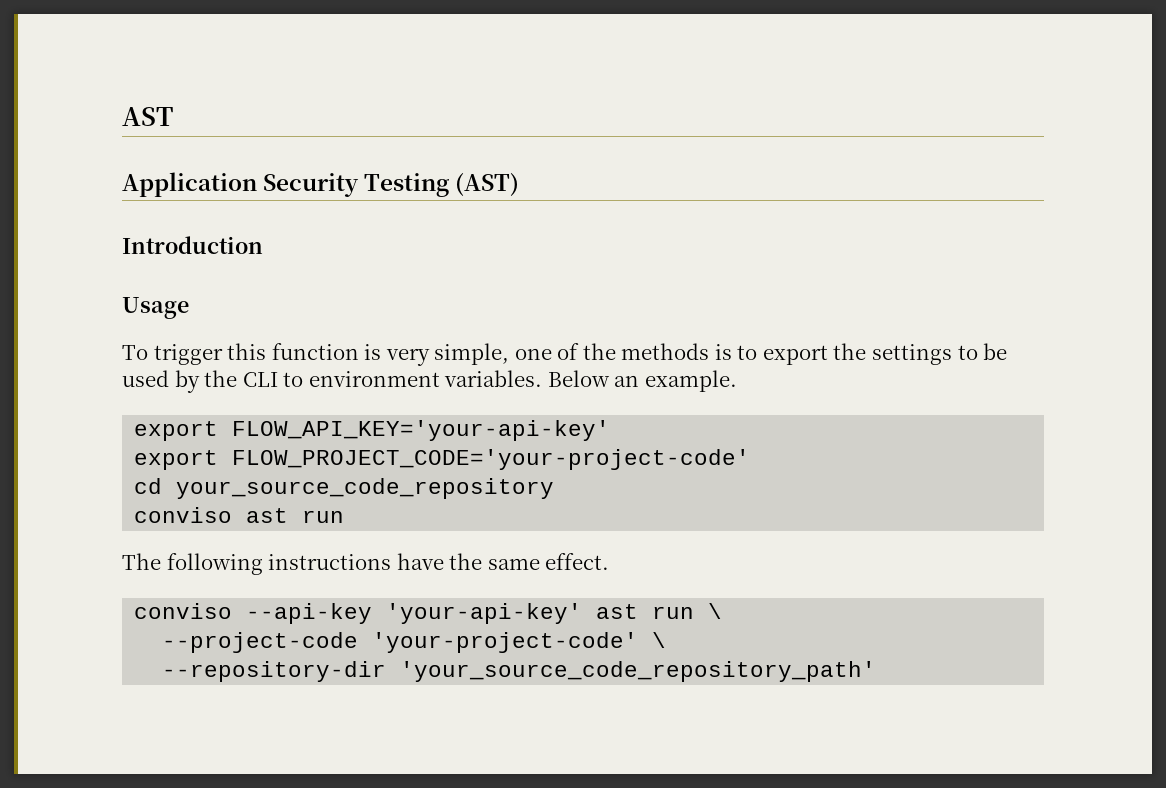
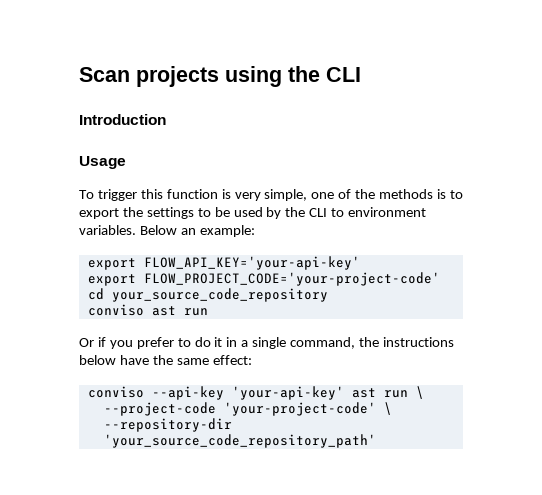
- AST
- Application Security Testing (AST)
+ Scan projects using the CLI
- Below an example.
+ Below an example:
- The following instructions have the same effect.
+ Or if you prefer to do it in a single command, the instructions below have the same effect:

